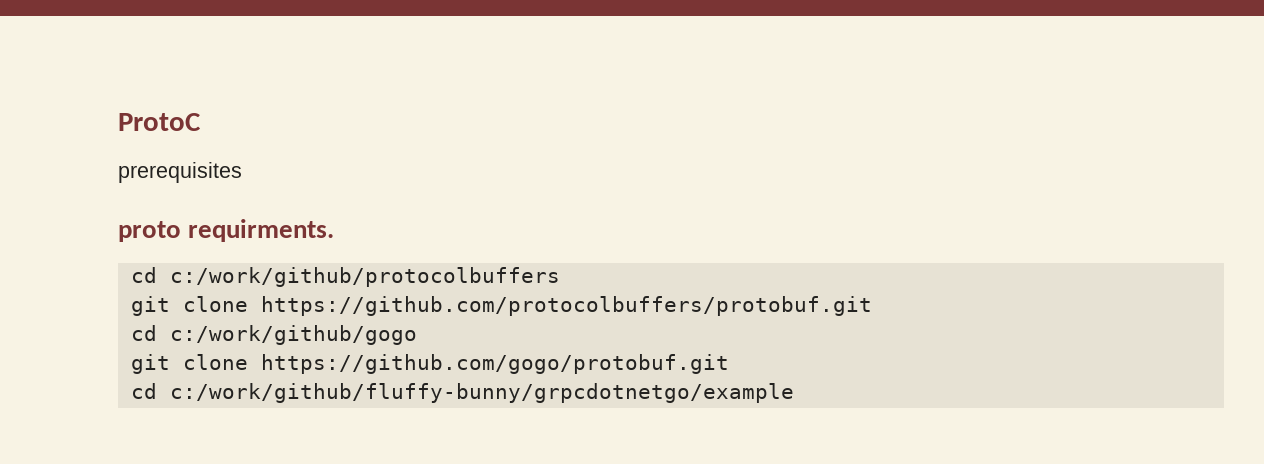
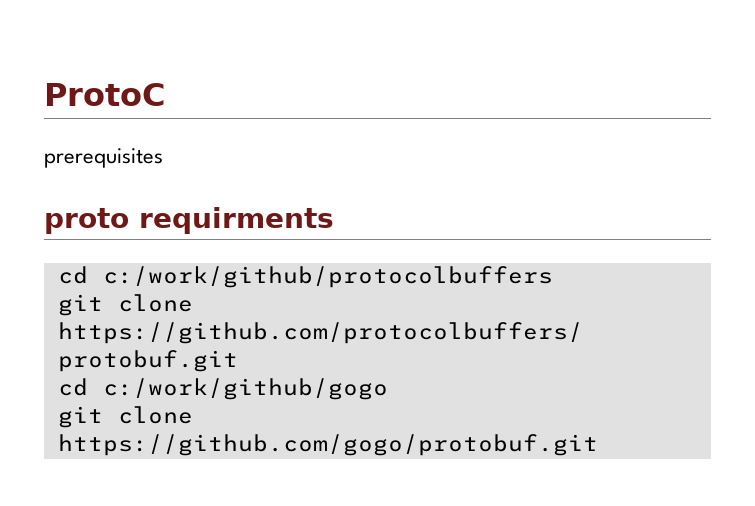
- proto requirments.
+ proto requirments
- cd c:/work/github/fluffy-bunny/grpcdotnetgo/example

